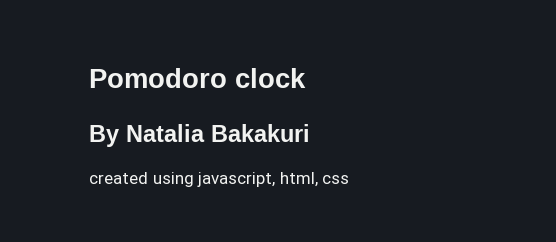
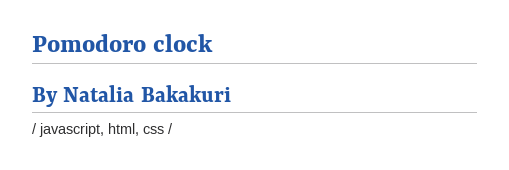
- created using javascript, html, css
+ / javascript, html, css /

